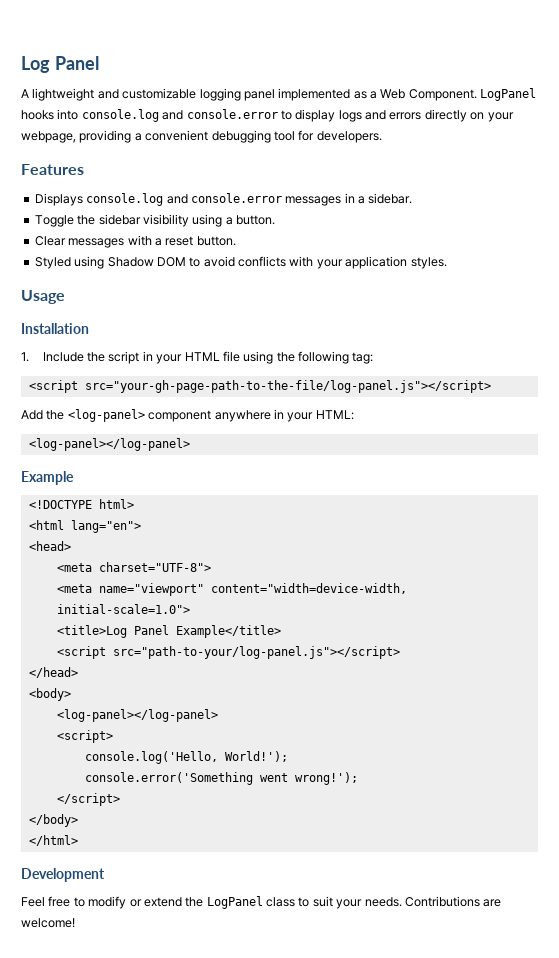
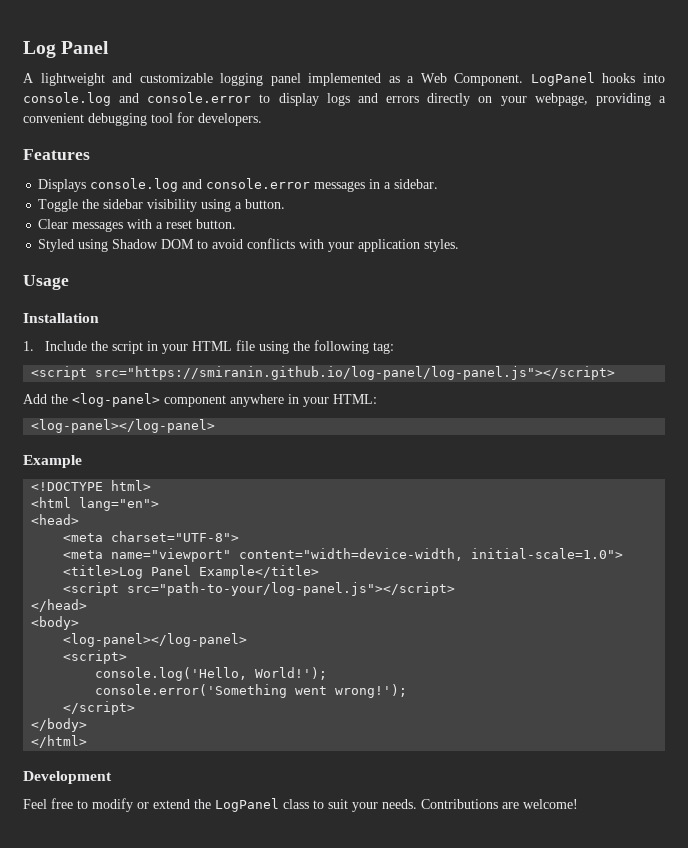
- <script src="your-gh-page-path-to-the-file/log-panel.js"></script>
+ <script src="https://smiranin.github.io/log-panel/log-panel.js"></script>

